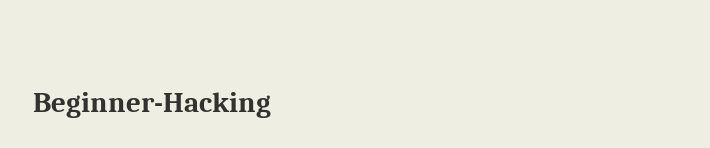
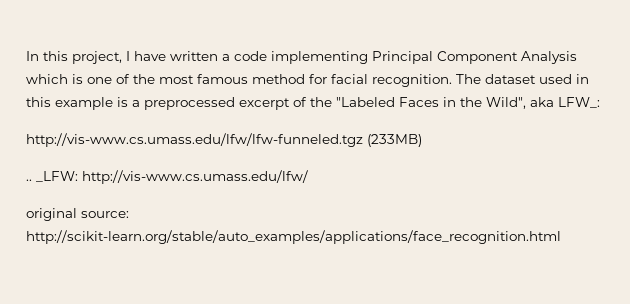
- Beginner-Hacking
+ In this project, I have written a code implementing Principal Component Analysis which is one of the most famous method for facial recognition. The dataset used in this example is a preprocessed excerpt of the "Labeled Faces in the Wild", aka LFW_:
+ http://vis-www.cs.umass.edu/lfw/lfw-funneled.tgz (233MB)
+ .. _LFW: http://vis-www.cs.umass.edu/lfw/
+ original source: http://scikit-learn.org/stable/auto_examples/applications/face_recognition.html

